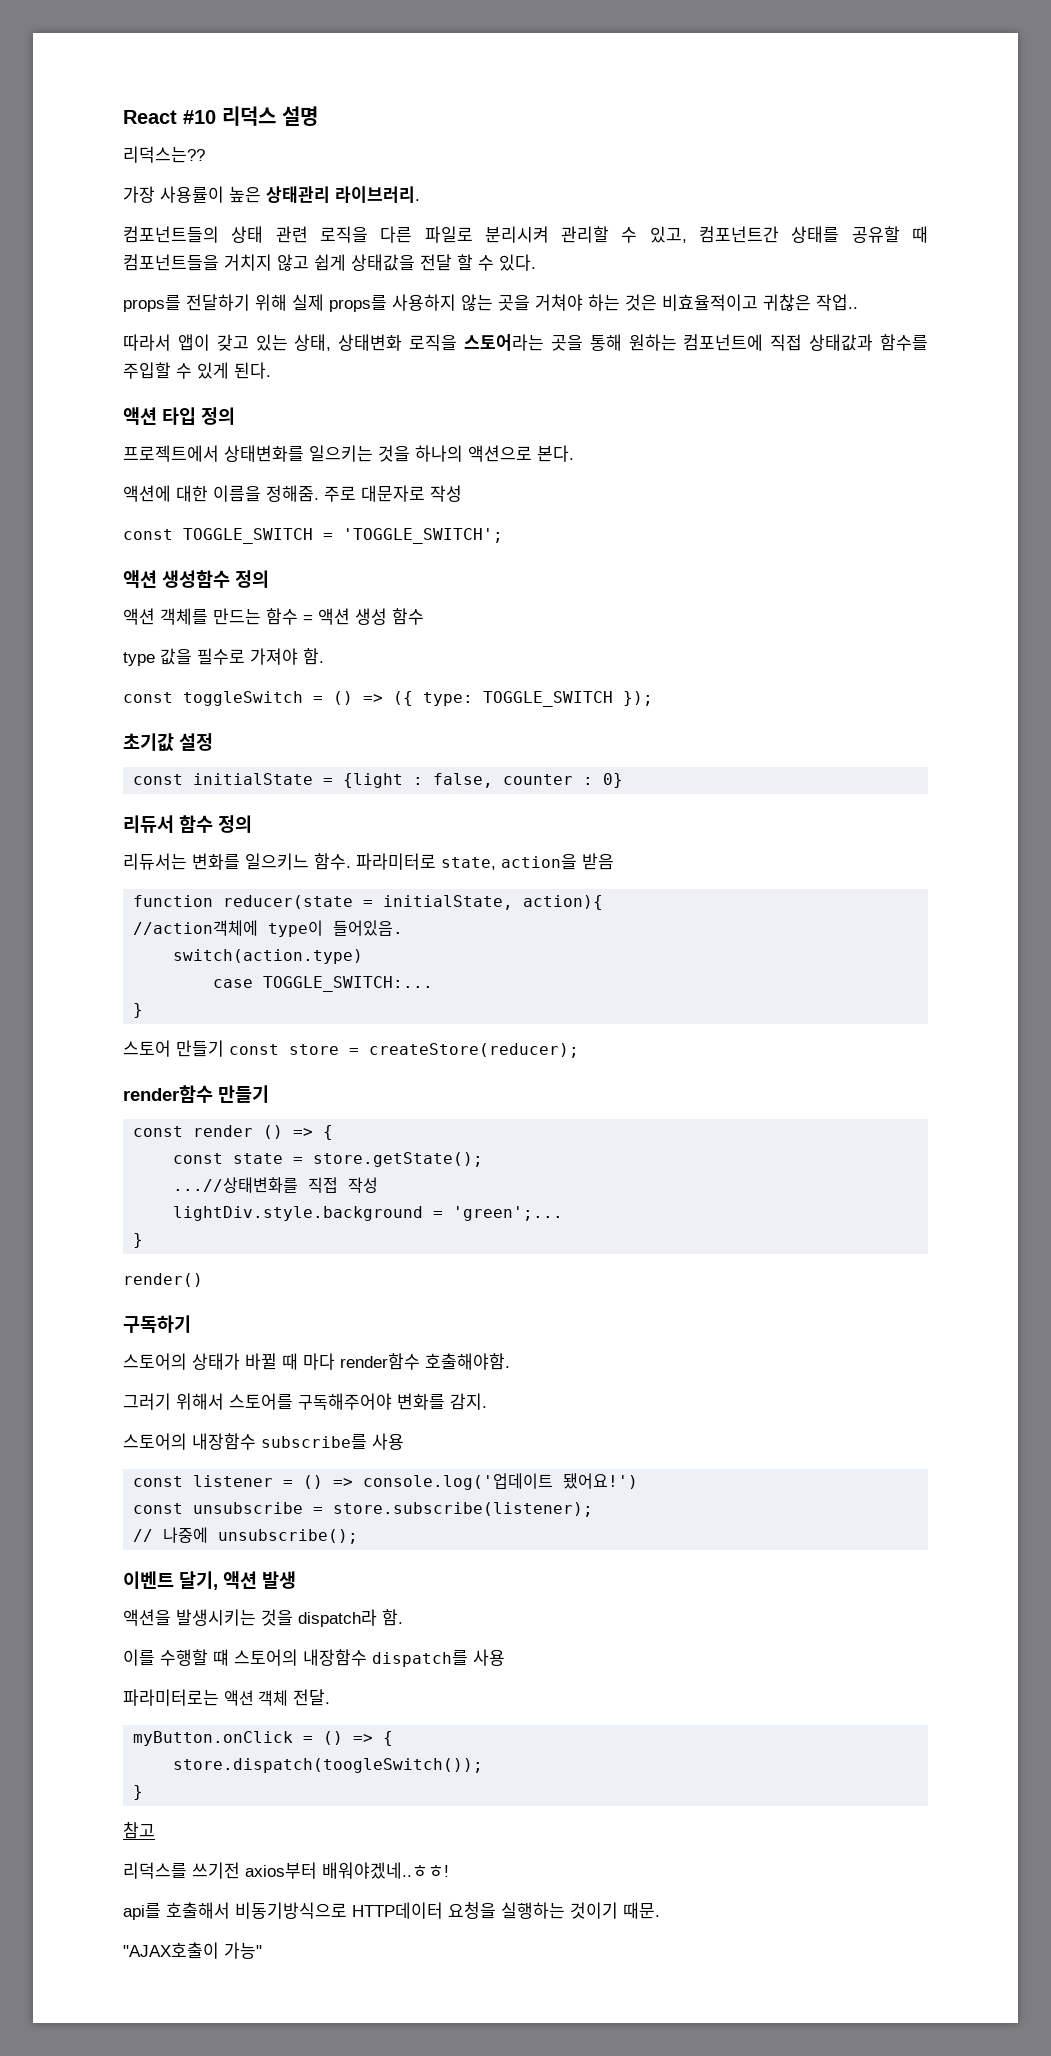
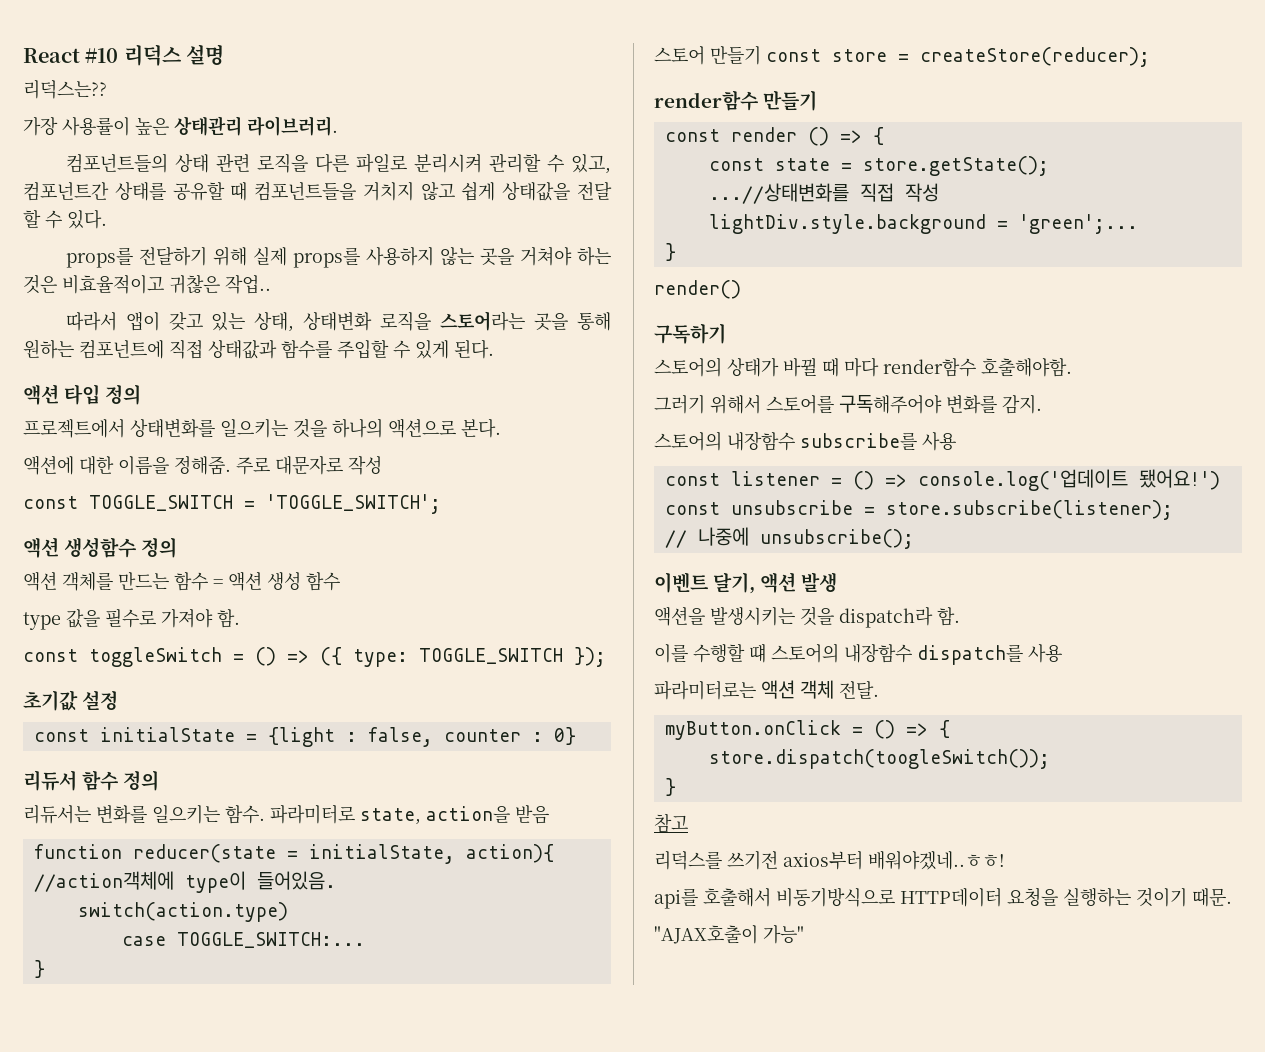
- 리듀서는 변화를 일으키느 함수.
+ 리듀서는 변화를 일으키는 함수.

